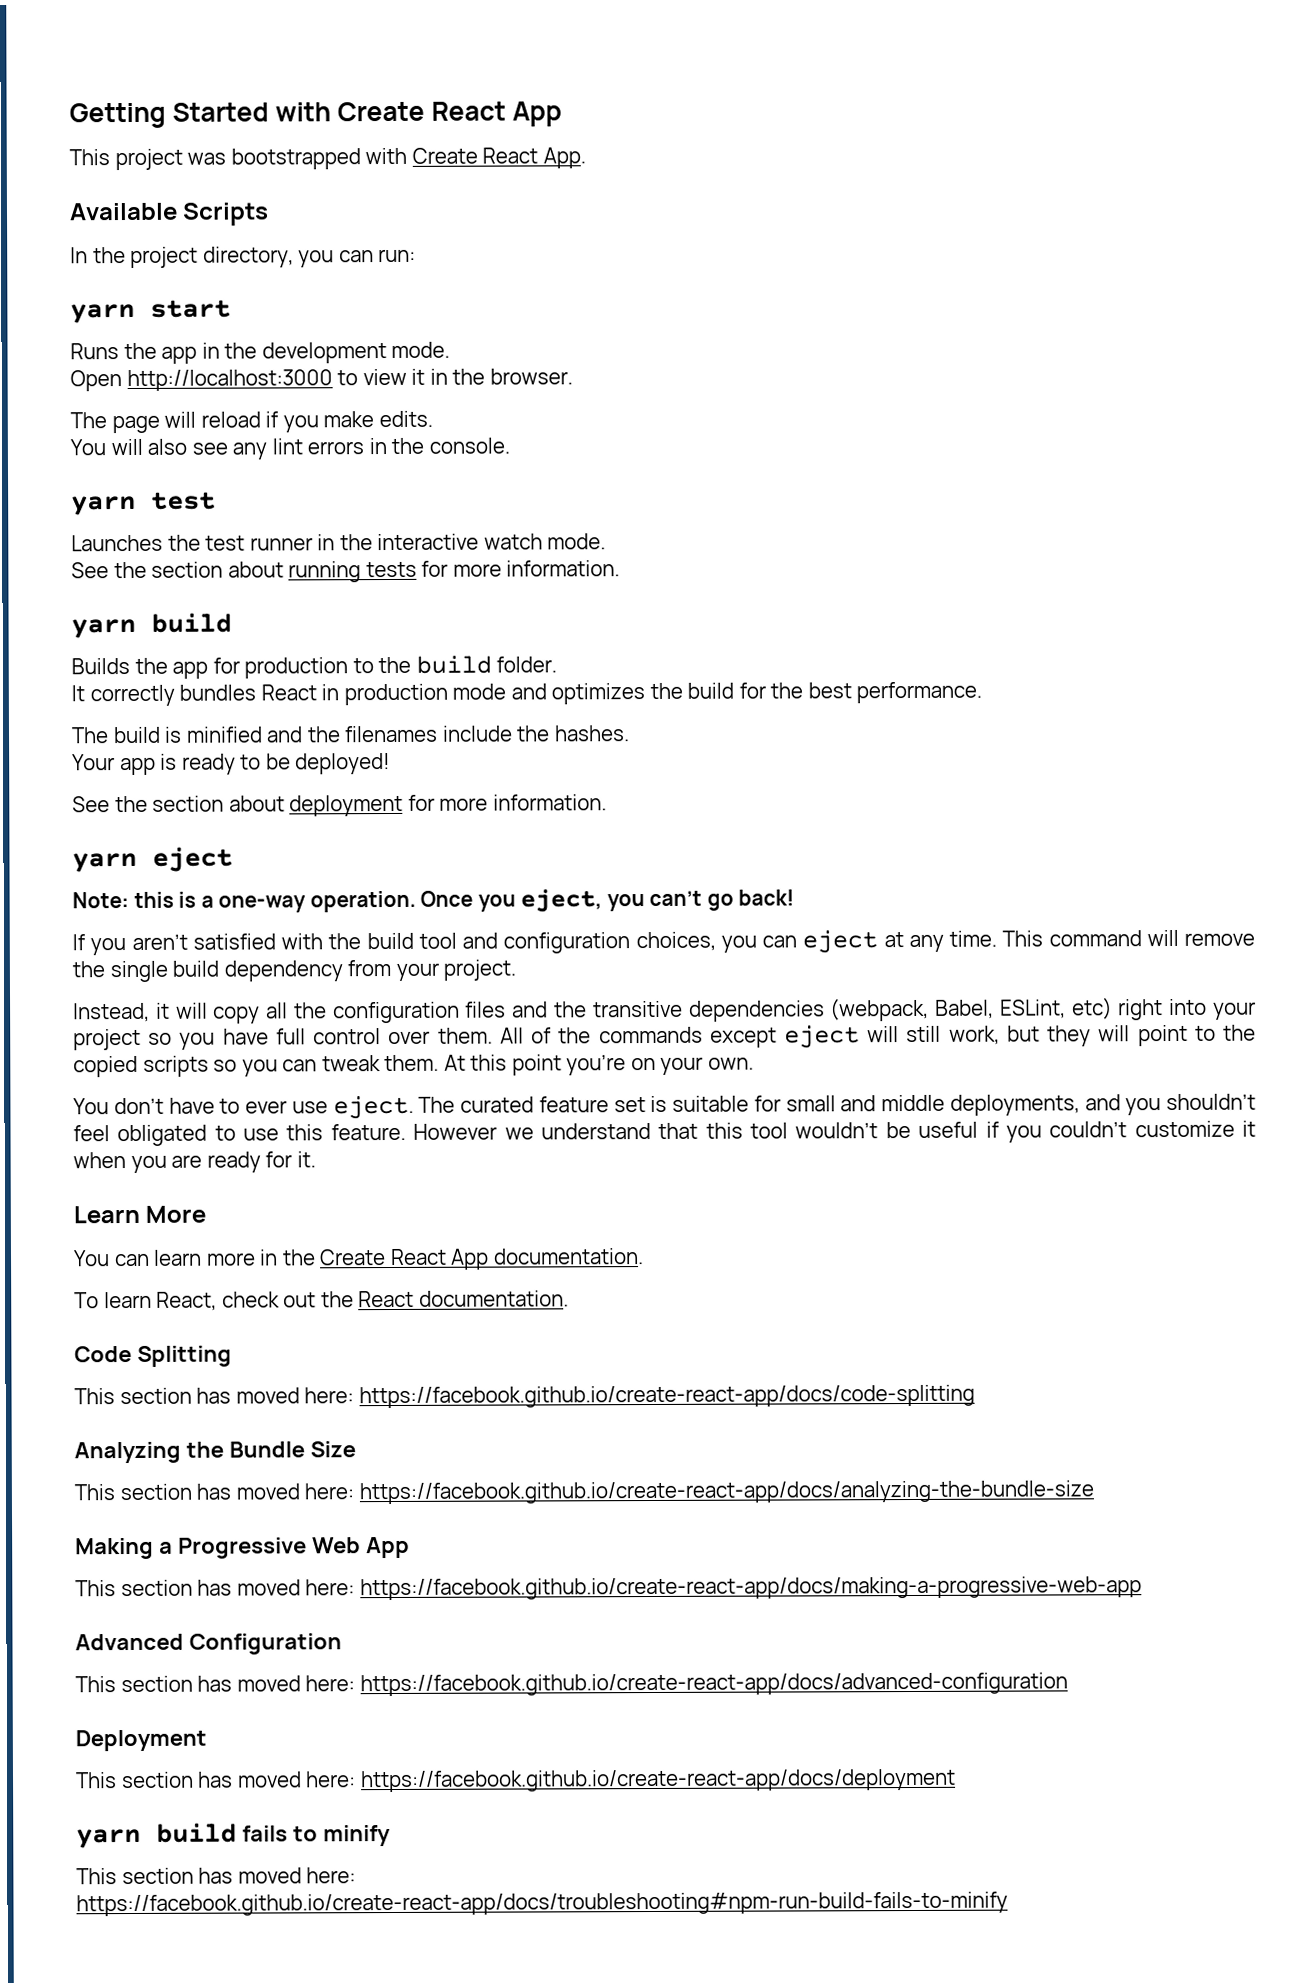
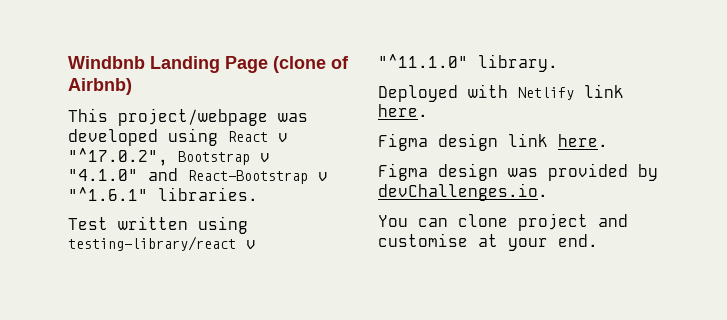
- Getting Started with Create React App
- This project was bootstrapped with Create React App.
- Available Scripts
- In the project directory, you can run:
- yarn start
- Runs the app in the development mode.
- Open http://localhost:3000 to view it in the browser.
- The page will reload if you make edits.
- You will also see any lint errors in the console.
- yarn test
- Launches the test runner in the interactive watch mode.
- See the section about running tests for more information.
- yarn build
- Builds the app for production to the build folder.
- It correctly bundles React in production mode and optimizes the build for the best performance.
- The build is minified and the filenames include the hashes.
- Your app is ready to be deployed!
- See the section about deployment for more information.
- yarn eject
- Note: this is a one-way operation. Once you eject, you can’t go back!
- If you aren’t satisfied with the build tool and configuration choices, you can eject at any time. This command will remove the single build dependency from your project.
- Instead, it will copy all the configuration files and the transitive dependencies (webpack, Babel, ESLint, etc) right into your project so you have full control over them. All of the commands except eject will still work, but they will point to the copied scripts so you can tweak them. At this point you’re on your own.
- You don’t have to ever use eject. The curated feature set is suitable for small and middle deployments, and you shouldn’t feel obligated to use this feature. However we understand that this tool wouldn’t be useful if you couldn’t customize it when you are ready for it.
- Learn More
- You can learn more in the Create React App documentation.
- To learn React, check out the React documentation.
- Code Splitting
- This section has moved here: https://facebook.github.io/create-react-app/docs/code-splitting
- Analyzing the Bundle Size
- This section has moved here: https://facebook.github.io/create-react-app/docs/analyzing-the-bundle-size
- Making a Progressive Web App
- This section has moved here: https://facebook.github.io/create-react-app/docs/making-a-progressive-web-app
- Advanced Configuration
- This section has moved here: https://facebook.github.io/create-react-app/docs/advanced-configuration
- Deployment
- This section has moved here: https://facebook.github.io/create-react-app/docs/deployment
- yarn build fails to minify
- This section has moved here: https://facebook.github.io/create-react-app/docs/troubleshooting#npm-run-build-fails-to-minify
+ Windbnb Landing Page (clone of Airbnb)
+ This project/webpage was developed using React v "^17.0.2", Bootstrap v "4.1.0" and React-Bootstrap v "^1.6.1" libraries.
+ Test written using testing-library/react v "^11.1.0" library.
+ Deployed with Netlify link here.
+ Figma design link here.
+ Figma design was provided by devChallenges.io.
+ You can clone project and customise at your end.

